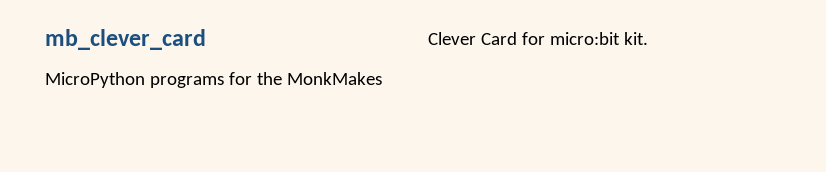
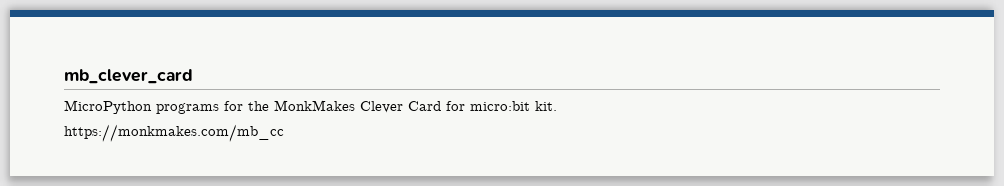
+ https://monkmakes.com/mb_cc

